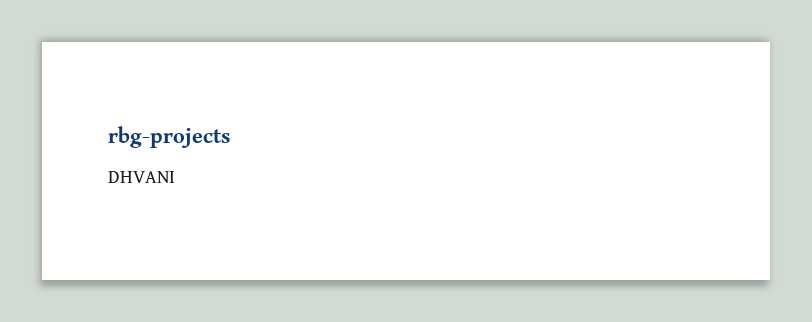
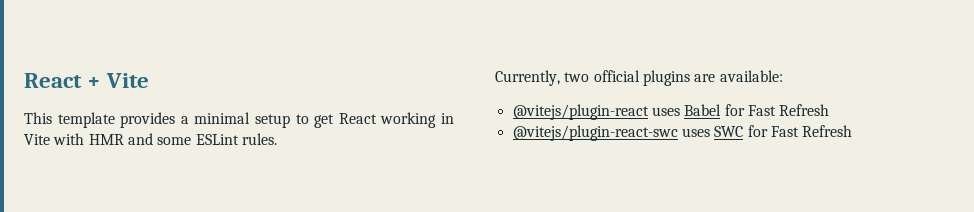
- rbg-projects
- DHVANI
+ React + Vite
+ This template provides a minimal setup to get React working in Vite with HMR and some ESLint rules.
+ Currently, two official plugins are available:
+ @vitejs/plugin-react uses Babel for Fast Refresh
+ @vitejs/plugin-react-swc uses SWC for Fast Refresh

